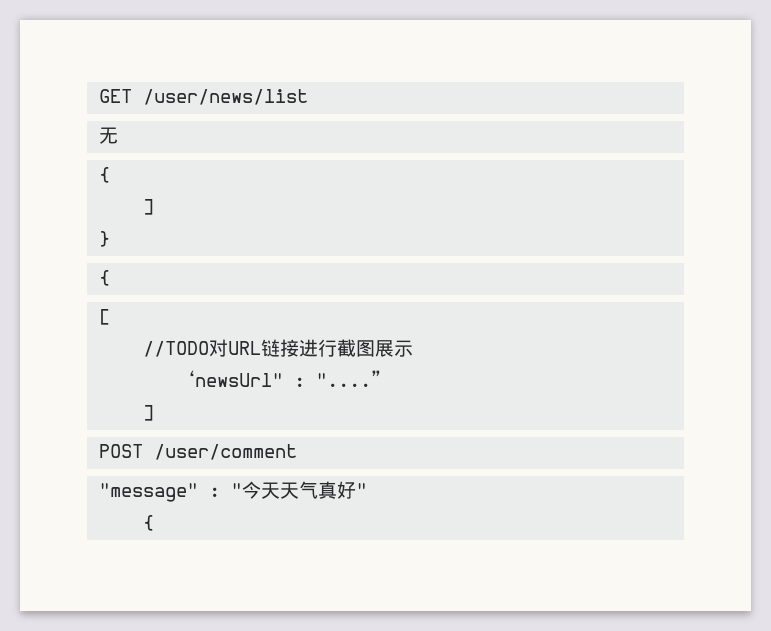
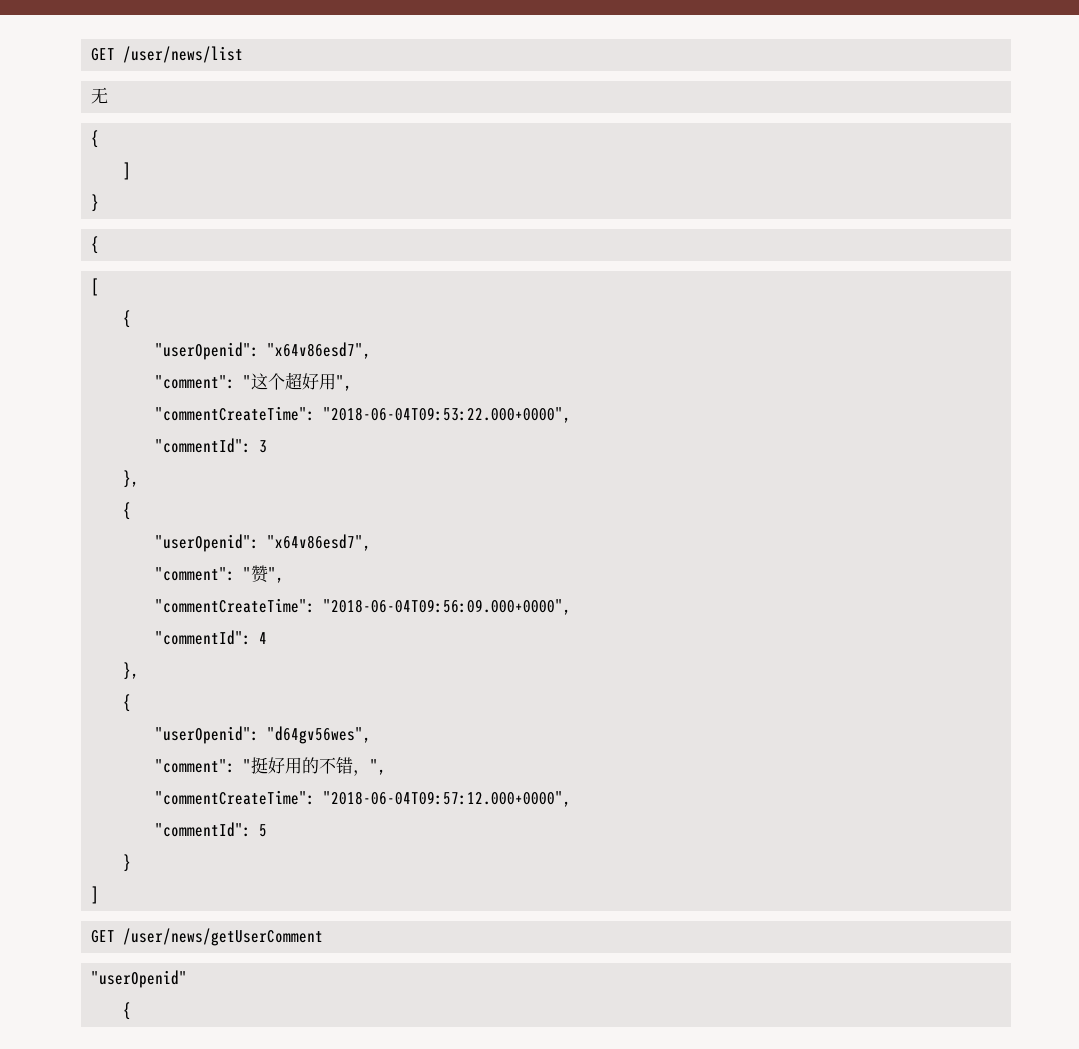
  [
- //TODO对URL链接进行截图展示
- ‘newsUrl" : "....”
+ {
+ "userOpenid": "x64v86esd7",
+ "comment": "这个超好用",
+ "commentCreateTime": "2018-06-04T09:53:22.000+0000",
+ "commentId": 3
+ },
+ {
+ "userOpenid": "x64v86esd7",
+ "comment": "赞",
+ "commentCreateTime": "2018-06-04T09:56:09.000+0000",
+ "commentId": 4
+ },
+ {
+ "userOpenid": "d64gv56wes",
+ "comment": "挺好用的不错，",
+ "commentCreateTime": "2018-06-04T09:57:12.000+0000",
+ "commentId": 5
+ }
  ]
- POST /user/comment
- "message" : "今天天气真好"
+ GET /user/news/getUserComment
+ "userOpenid"

